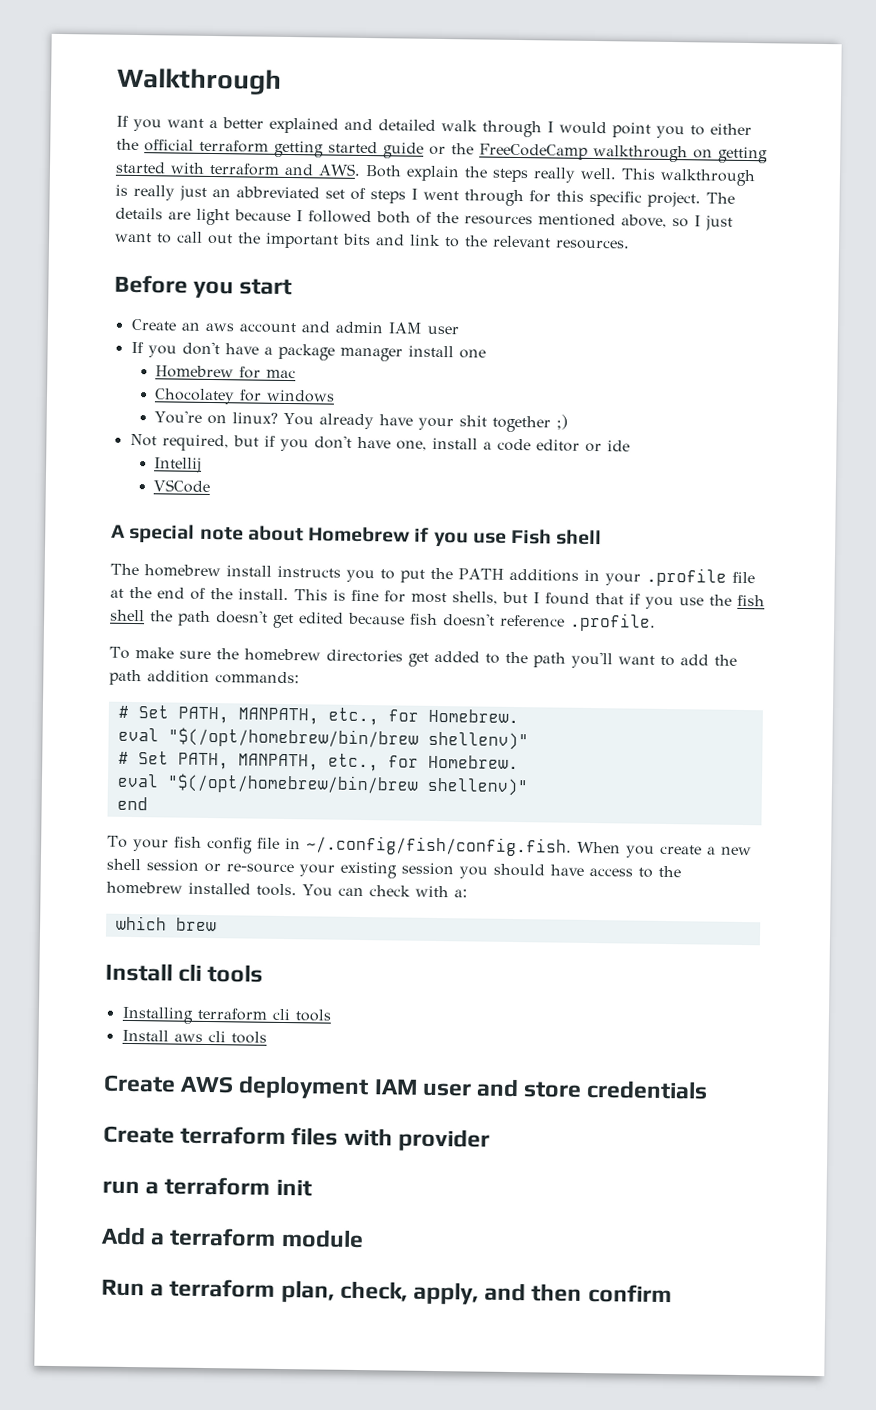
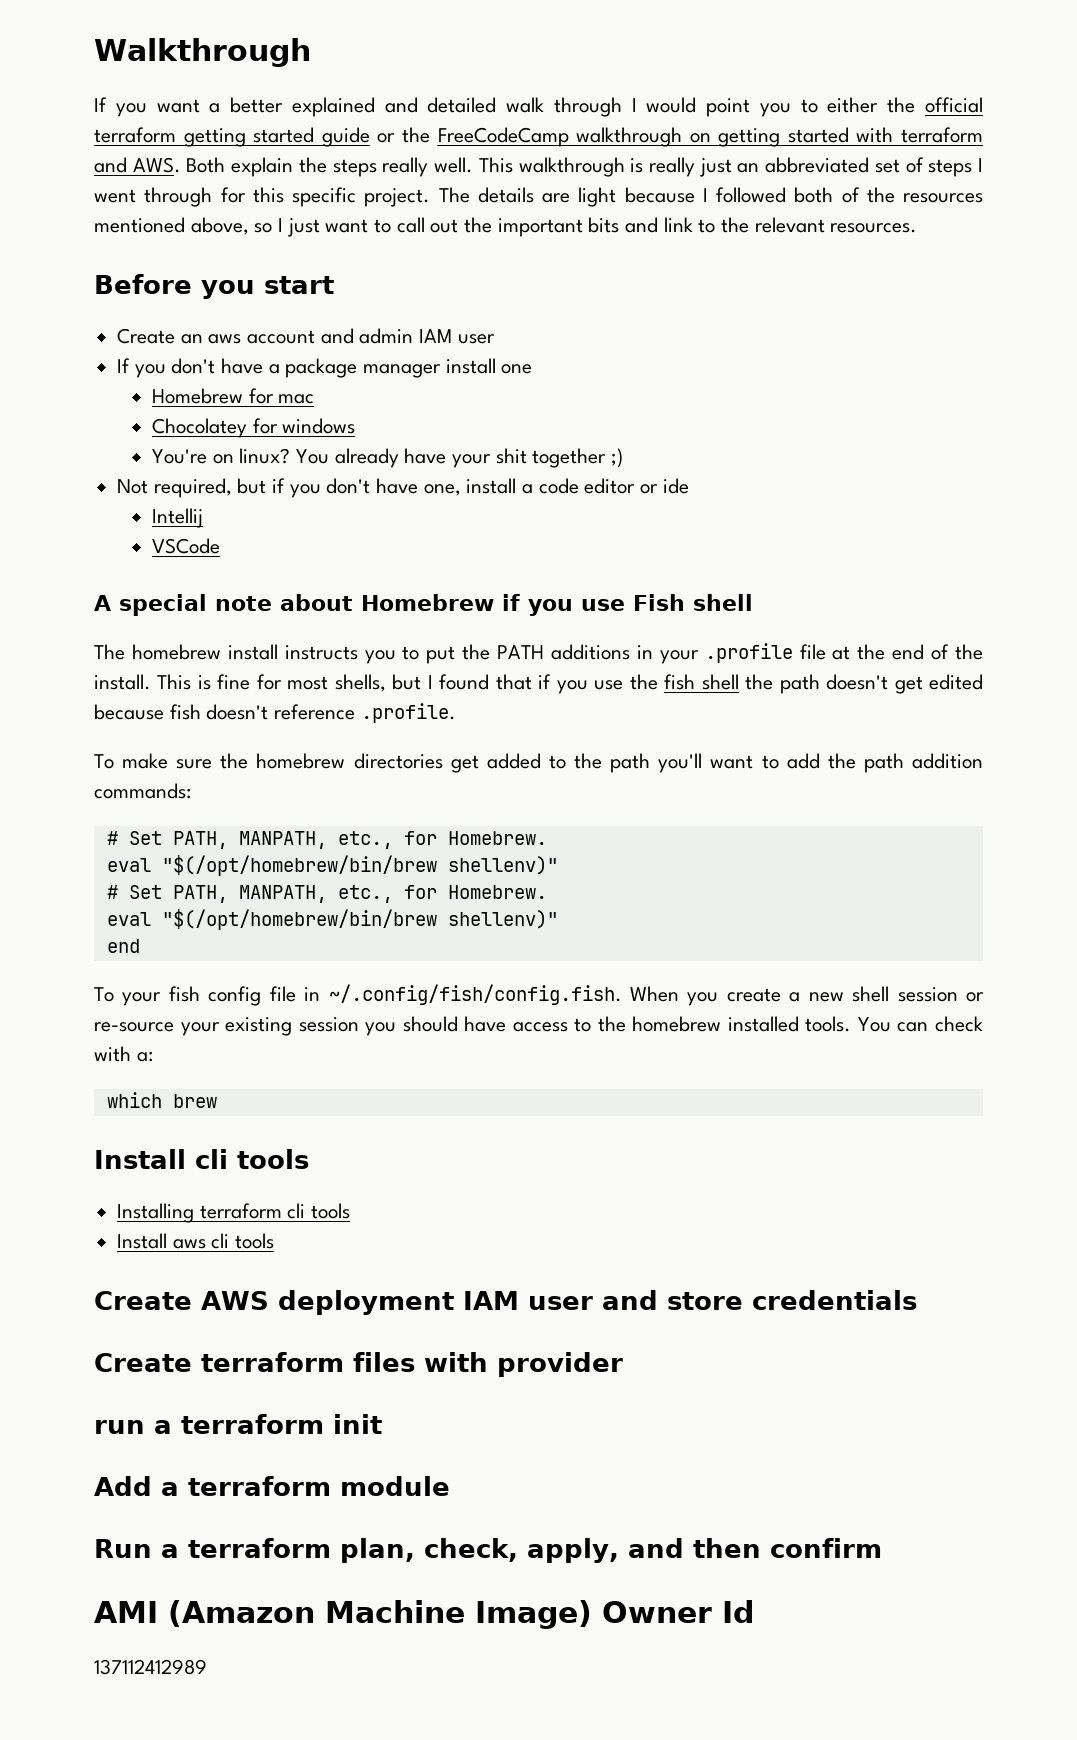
+ AMI (Amazon Machine Image) Owner Id
+ 137112412989

